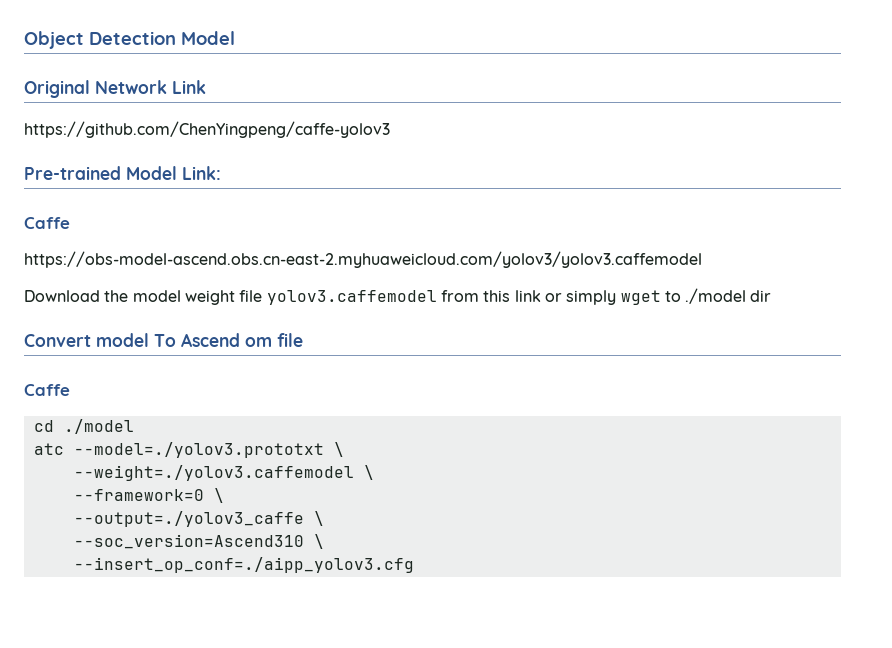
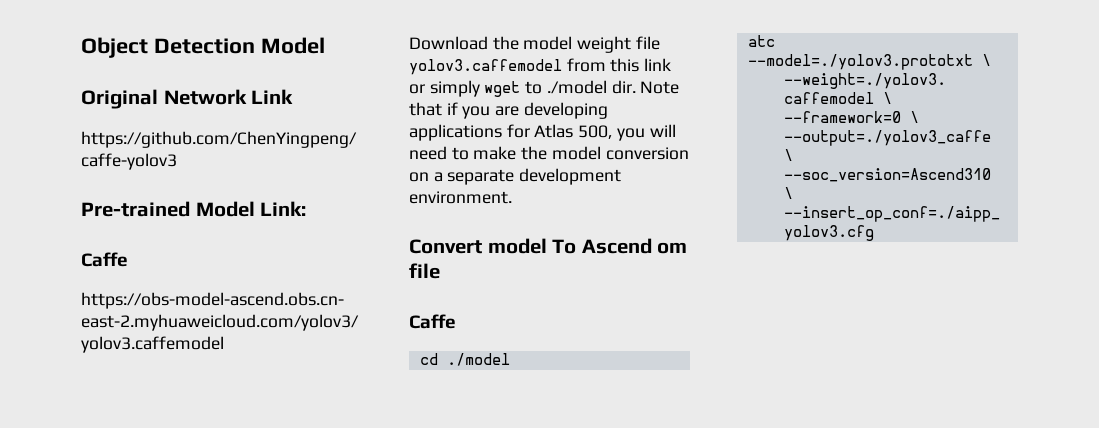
- Download the model weight file yolov3.caffemodel from this link or simply wget to ./model dir
+ Download the model weight file yolov3.caffemodel from this link or simply wget to ./model dir. Note that if you are developing applications for Atlas 500, you will need to make the model conversion on a separate development environment.

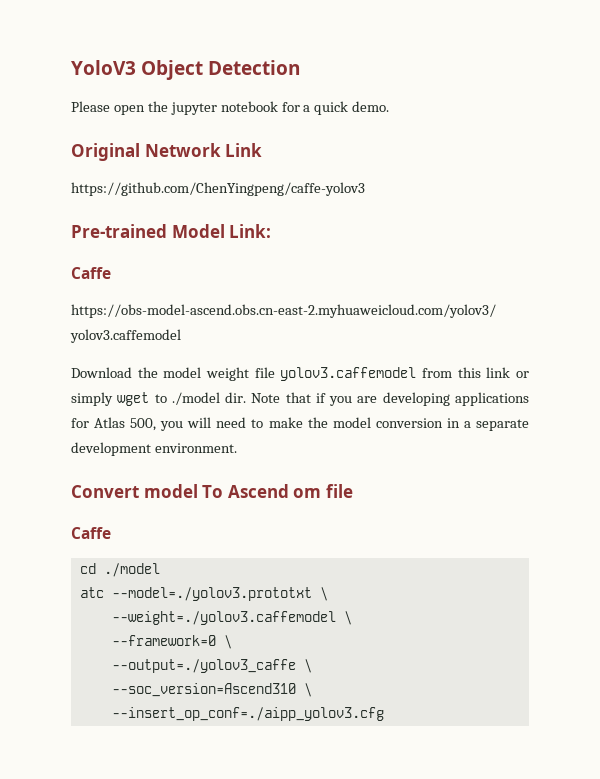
- Object Detection Model
+ YoloV3 Object Detection
+ Please open the jupyter notebook for a quick demo.
- Note that if you are developing applications for Atlas 500, you will need to make the model conversion on a separate development environment.
+ Note that if you are developing applications for Atlas 500, you will need to make the model conversion in a separate development environment.

